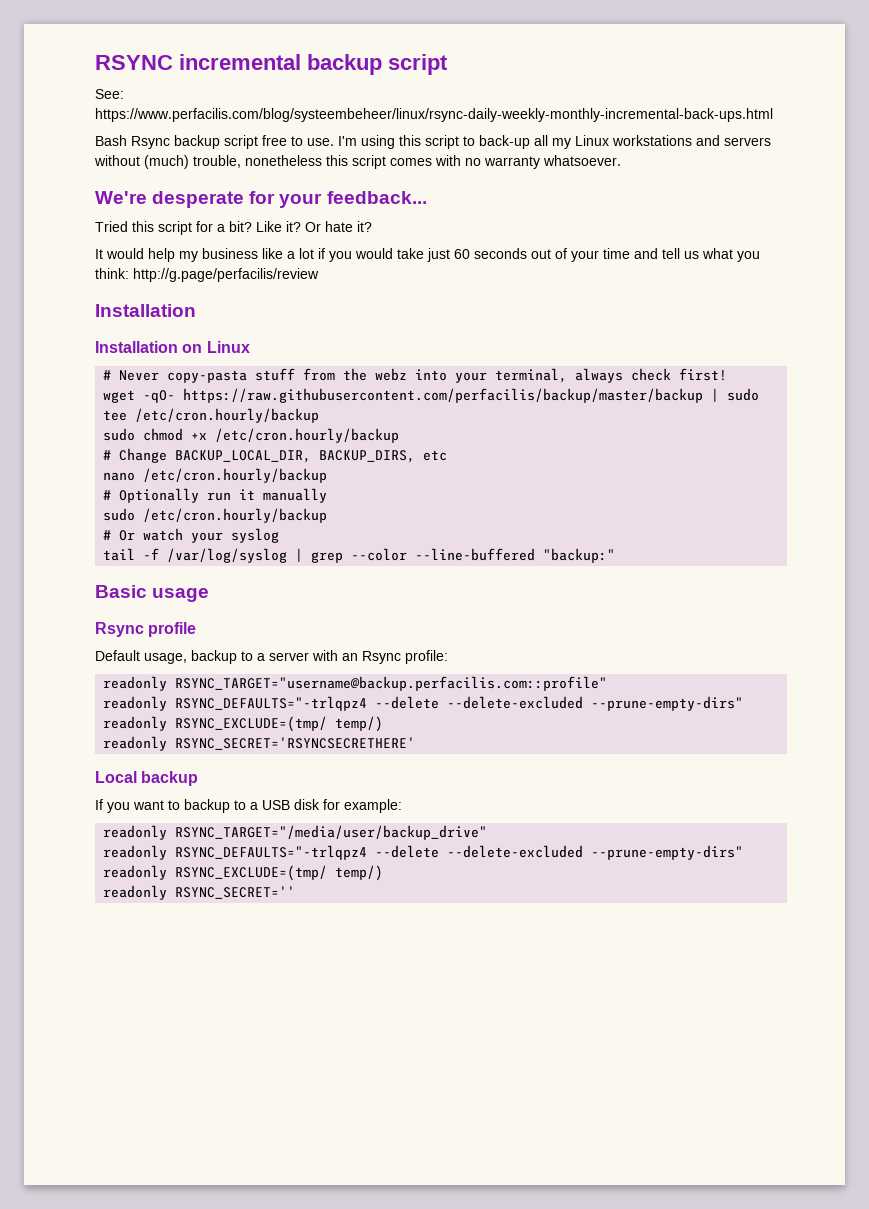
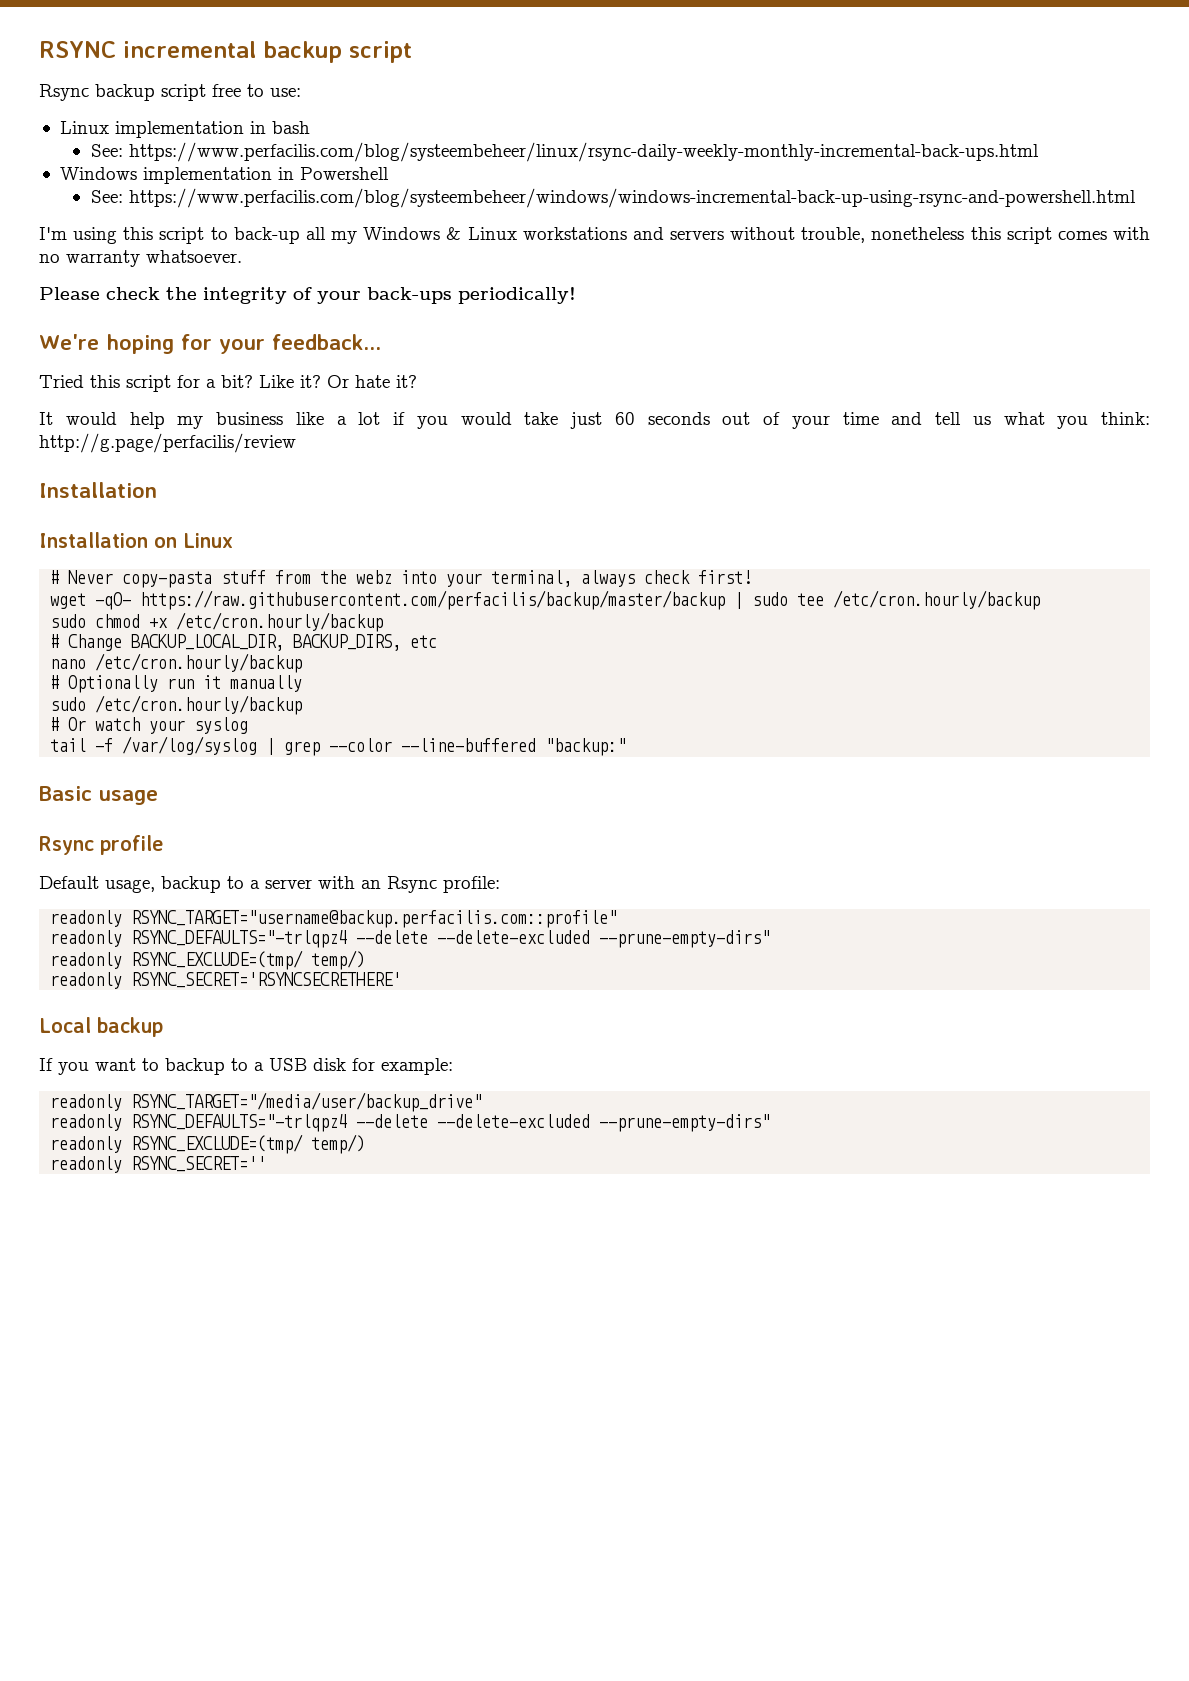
+ Rsync backup script free to use:
+ Linux implementation in bash
  See: https://www.perfacilis.com/blog/systeembeheer/linux/rsync-daily-weekly-monthly-incremental-back-ups.html
- Bash Rsync backup script free to use. I'm using this script to back-up all my Linux workstations and servers without (much) trouble, nonetheless this script comes with no warranty whatsoever.
+ Windows implementation in Powershell
+ See: https://www.perfacilis.com/blog/systeembeheer/windows/windows-incremental-back-up-using-rsync-and-powershell.html
+ I'm using this script to back-up all my Windows & Linux workstations and servers without trouble, nonetheless this script comes with no warranty whatsoever.
+ Please check the integrity of your back-ups periodically!
- We're desperate for your feedback...
+ We're hoping for your feedback...

